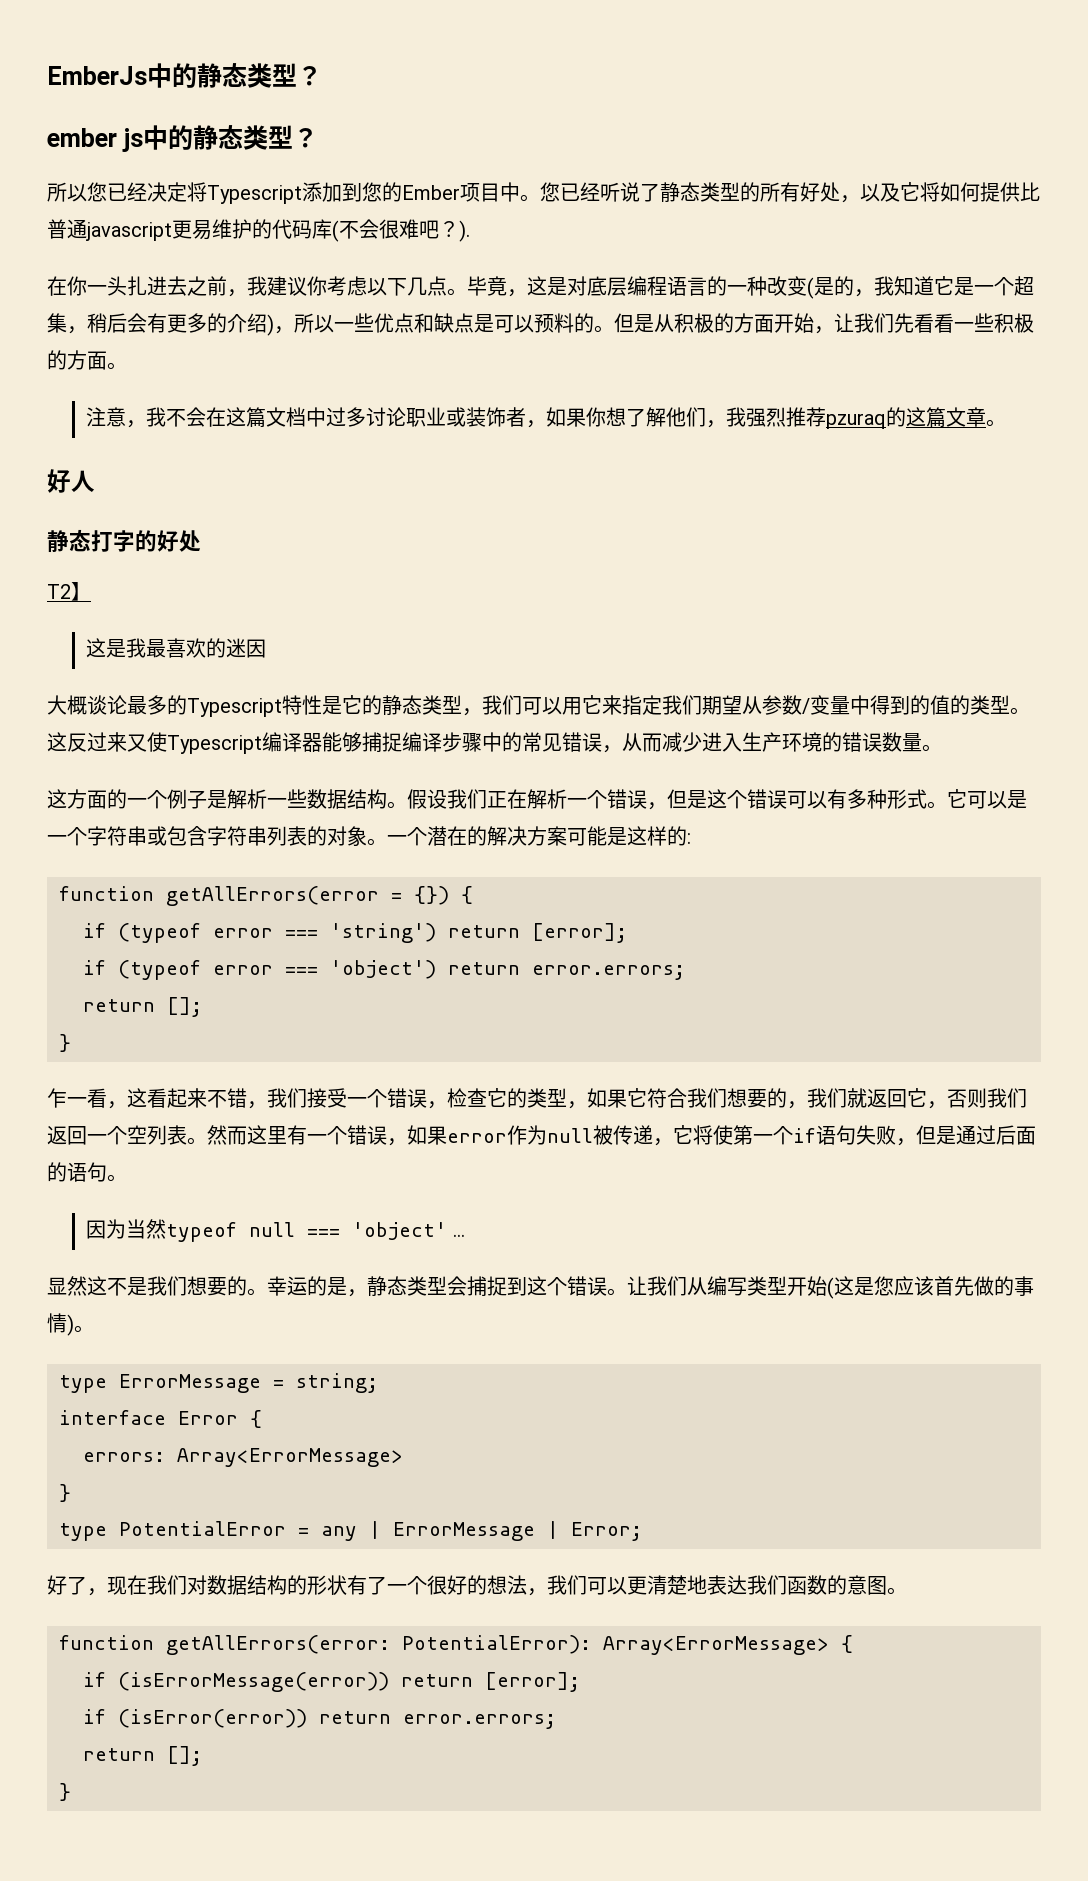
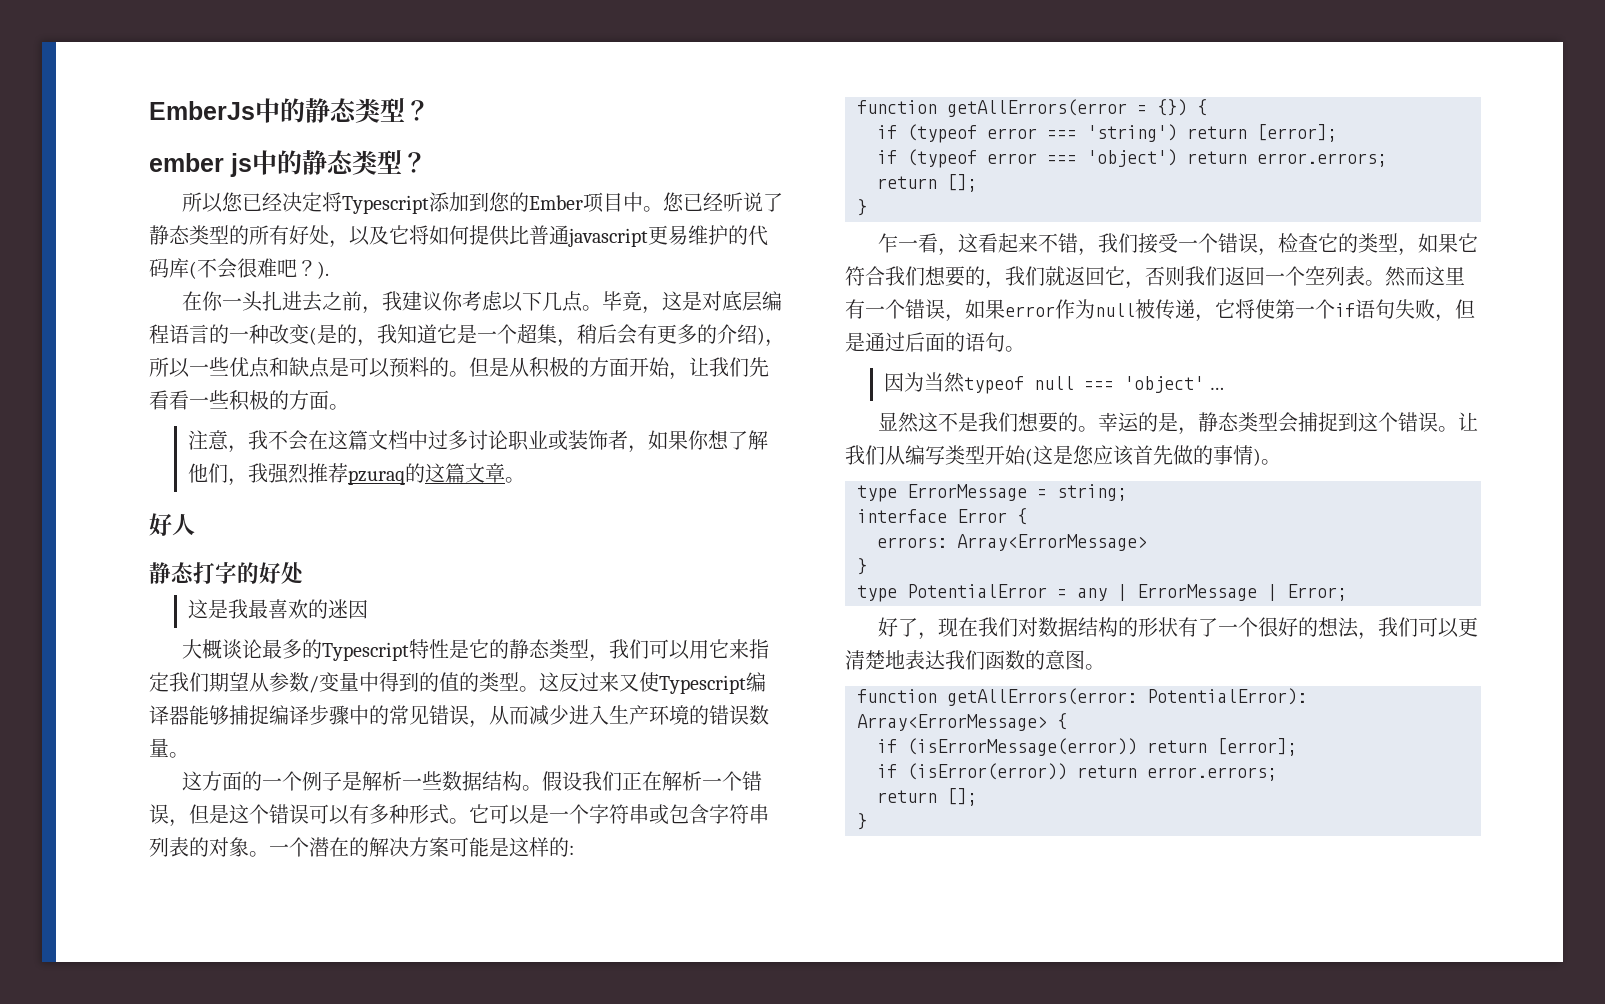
- T2】

